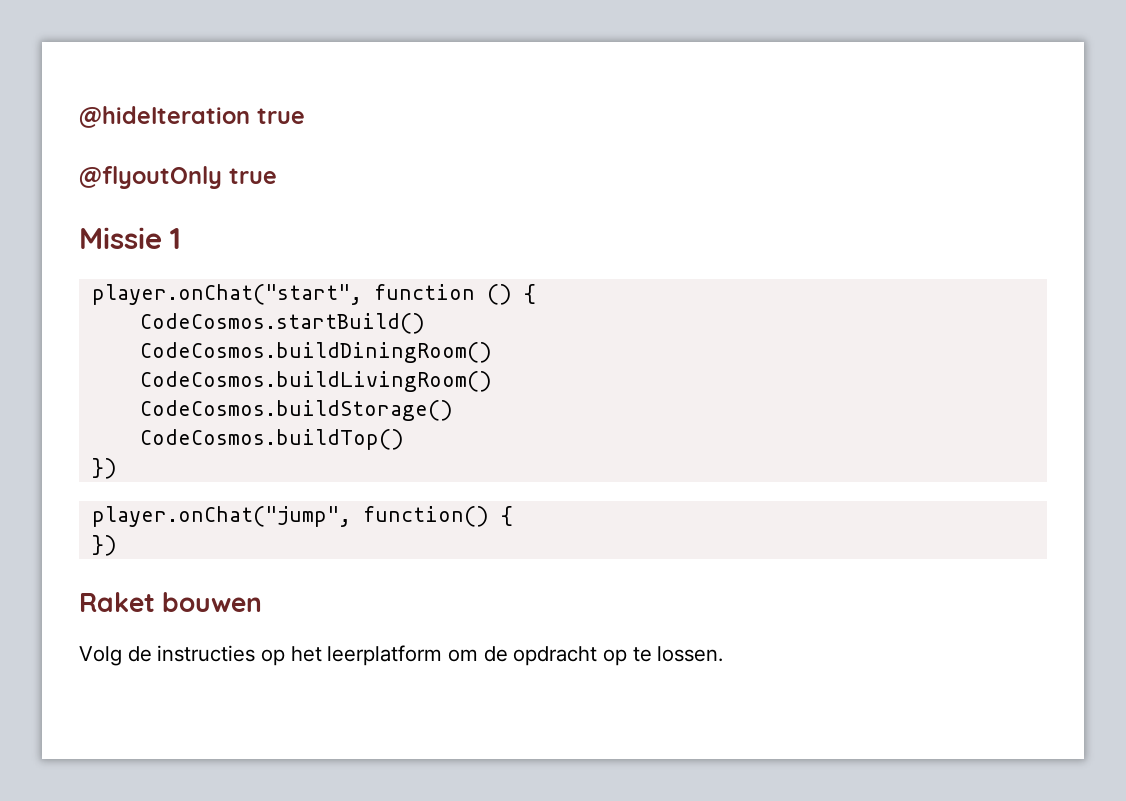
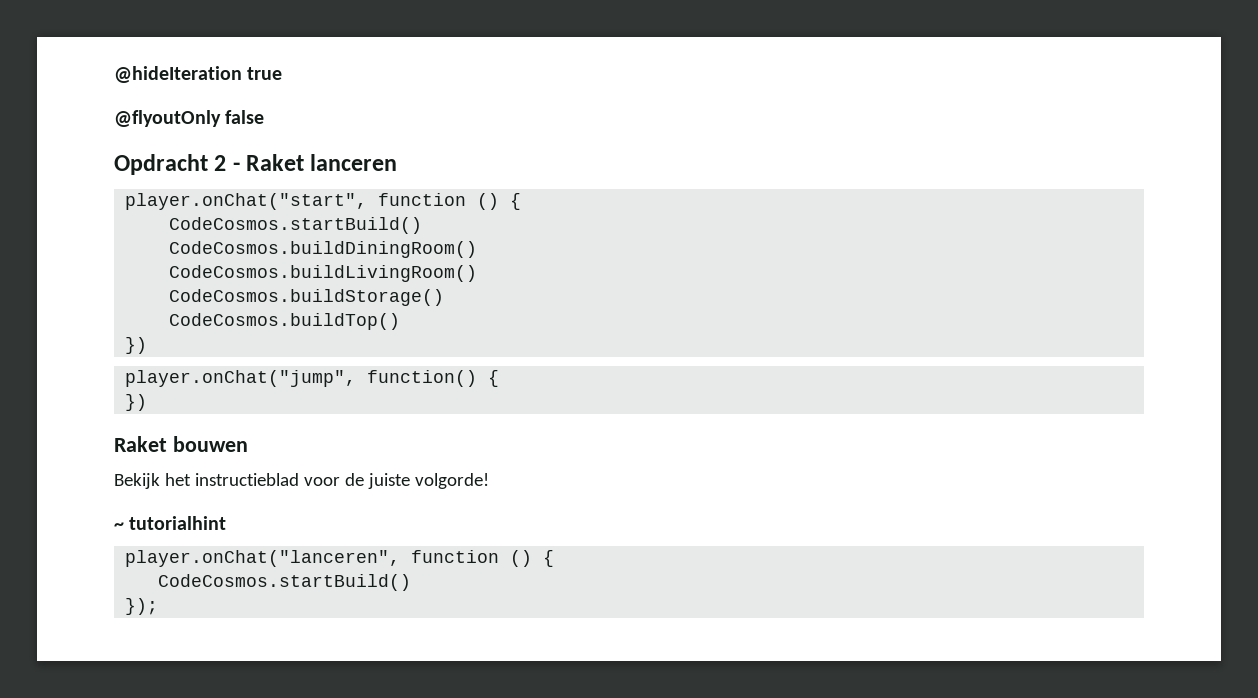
- @flyoutOnly true
- Missie 1
+ @flyoutOnly false
+ Opdracht 2 - Raket lanceren
- Volg de instructies op het leerplatform om de opdracht op te lossen.
+ Bekijk het instructieblad voor de juiste volgorde!
+ ~ tutorialhint
+ player.onChat("lanceren", function () {
+ CodeCosmos.startBuild()
+ });

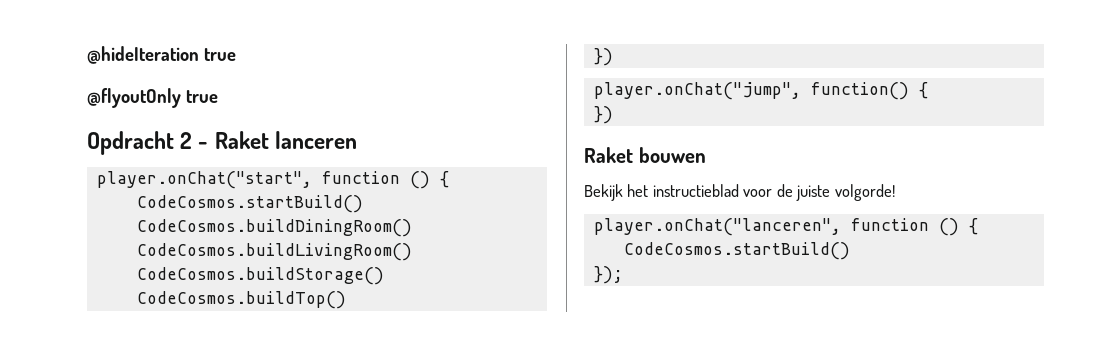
- @flyoutOnly false
+ @flyoutOnly true
- ~ tutorialhint

